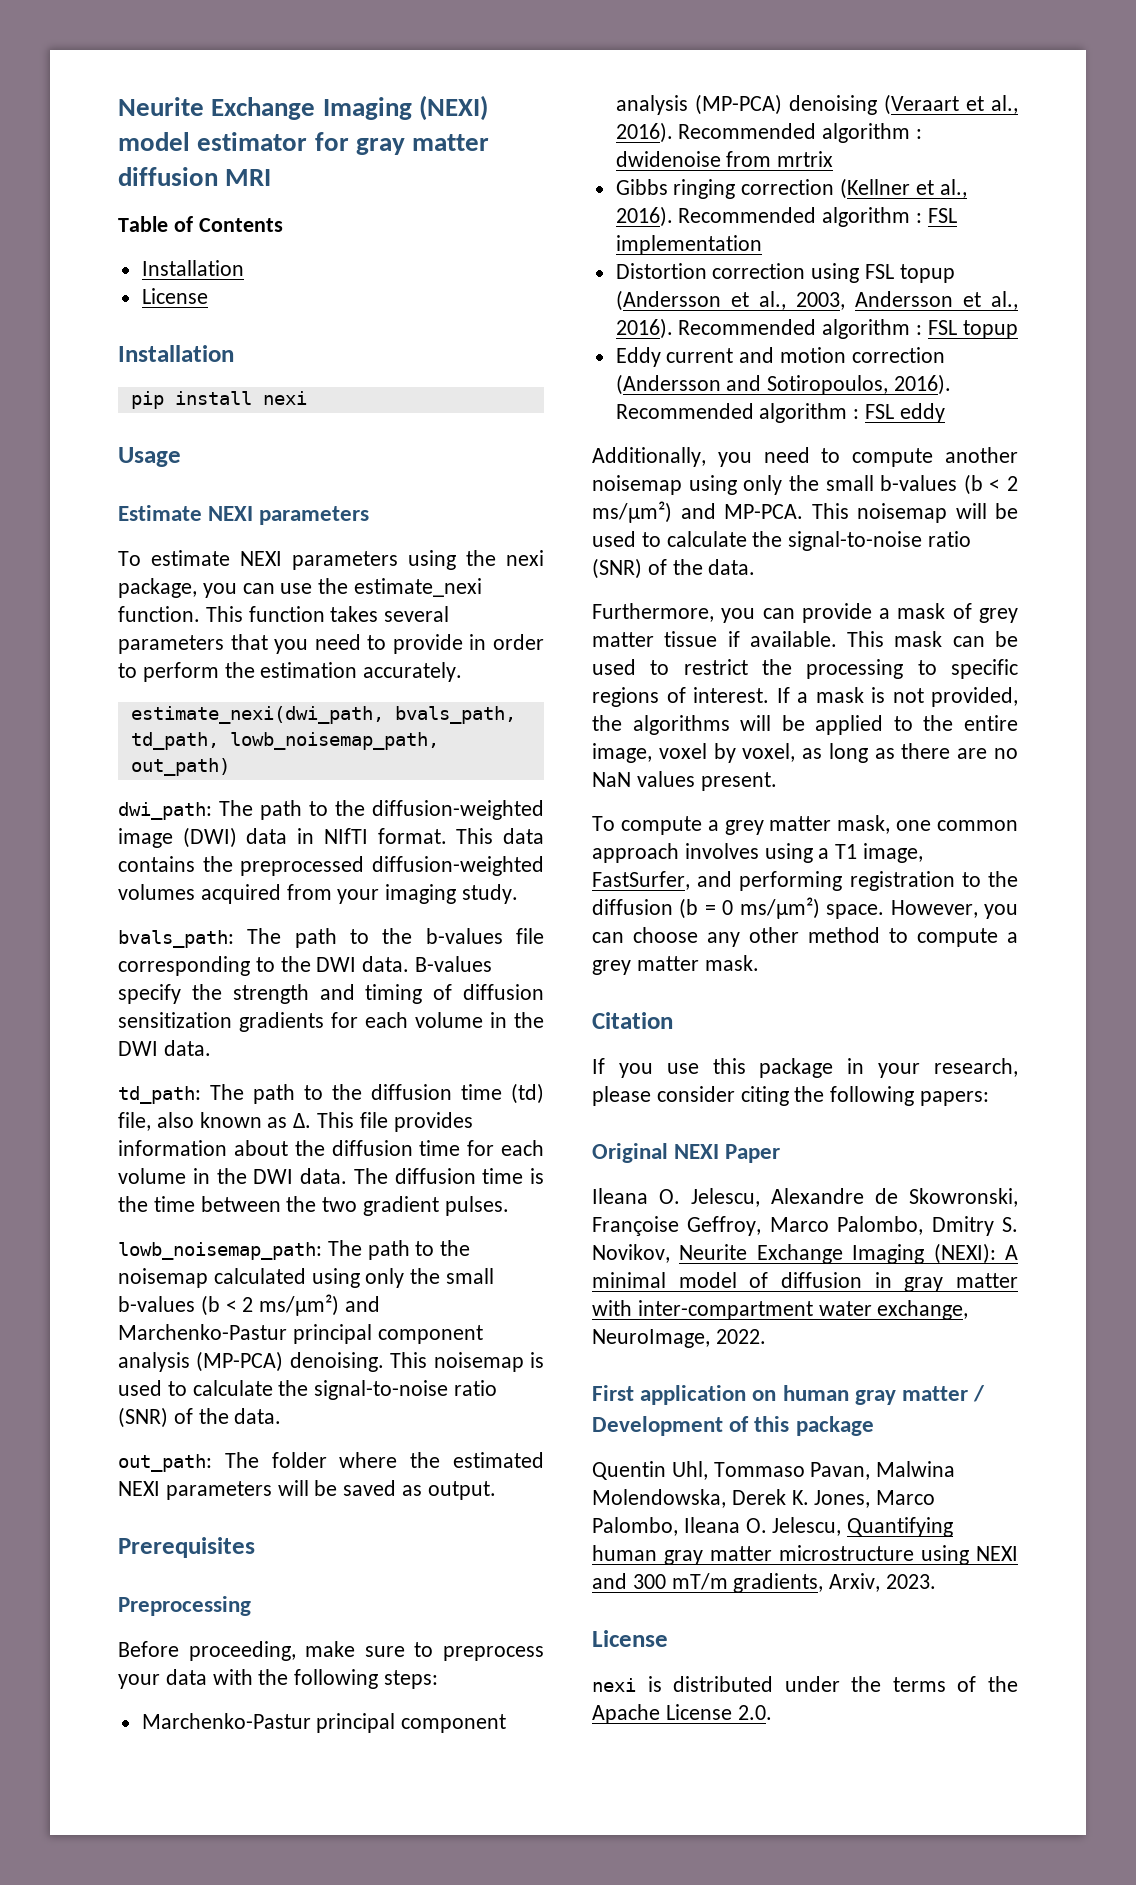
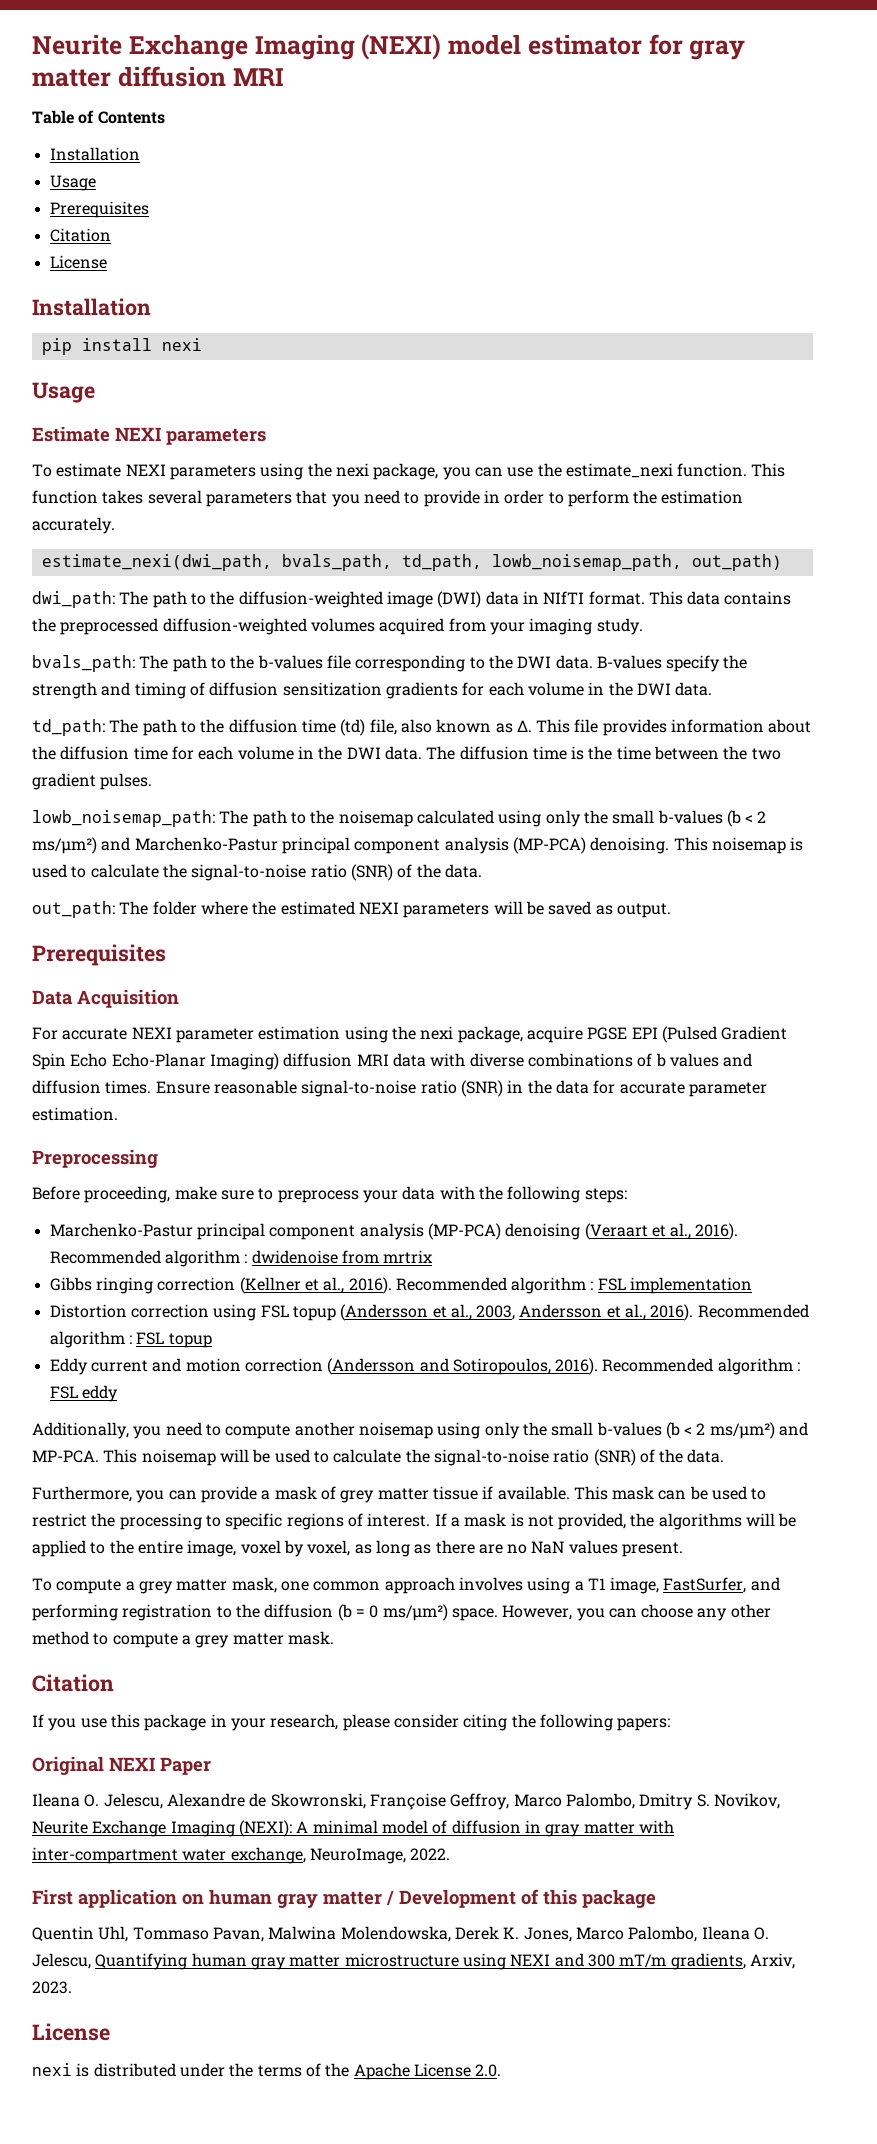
  Table of Contents
  Installation
+ Usage
+ Prerequisites
+ Citation
+ Data Acquisition
+ For accurate NEXI parameter estimation using the nexi package, acquire PGSE EPI (Pulsed Gradient Spin Echo Echo-Planar Imaging) diffusion MRI data with diverse combinations of b values and diffusion times. Ensure reasonable signal-to-noise ratio (SNR) in the data for accurate parameter estimation.

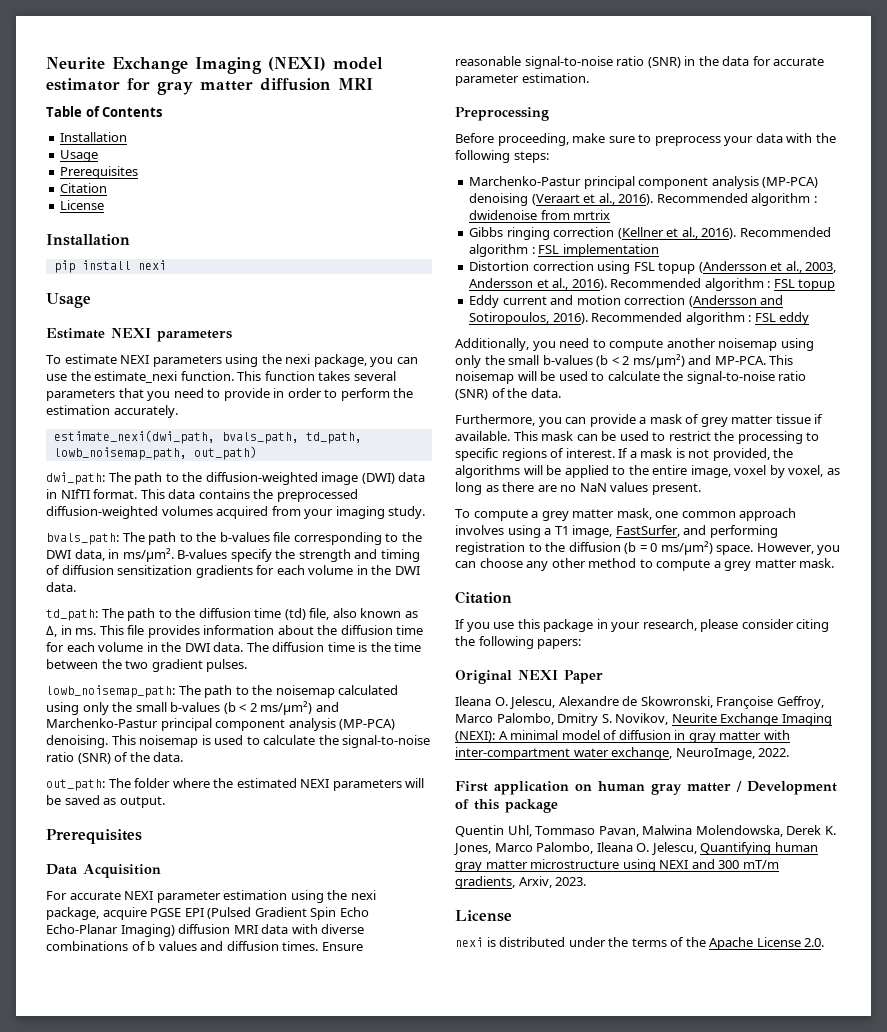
- bvals_path: The path to the b-values file corresponding to the DWI data.
+ bvals_path: The path to the b-values file corresponding to the DWI data, in ms/µm².
- td_path: The path to the diffusion time (td) file, also known as Δ. This file provides information about the diffusion time for each volume in the DWI data.
+ td_path: The path to the diffusion time (td) file, also known as Δ, in ms. This file provides information about the diffusion time for each volume in the DWI data.

